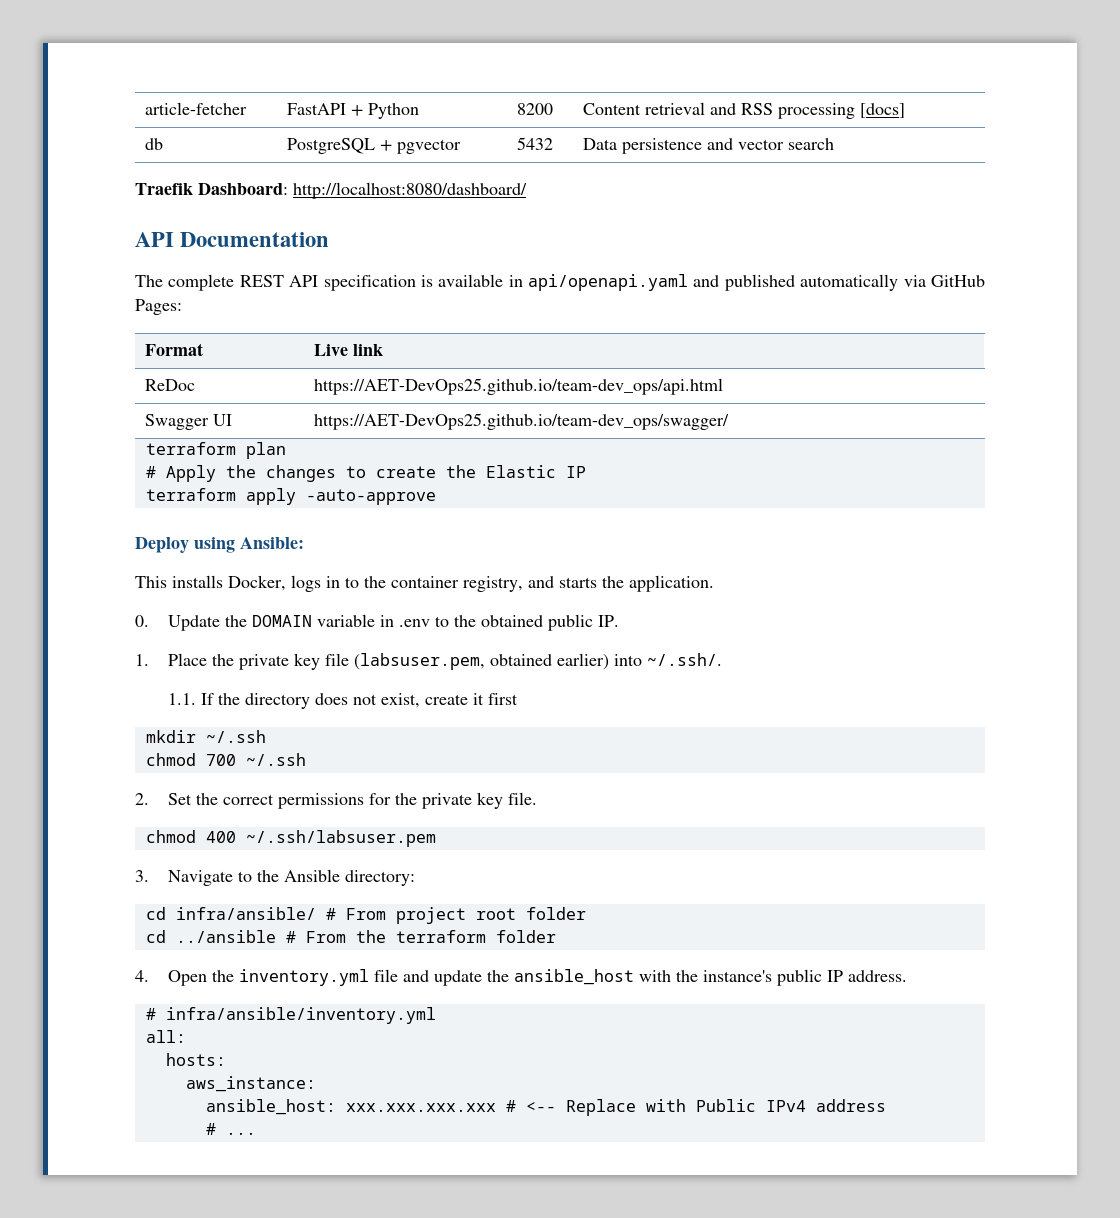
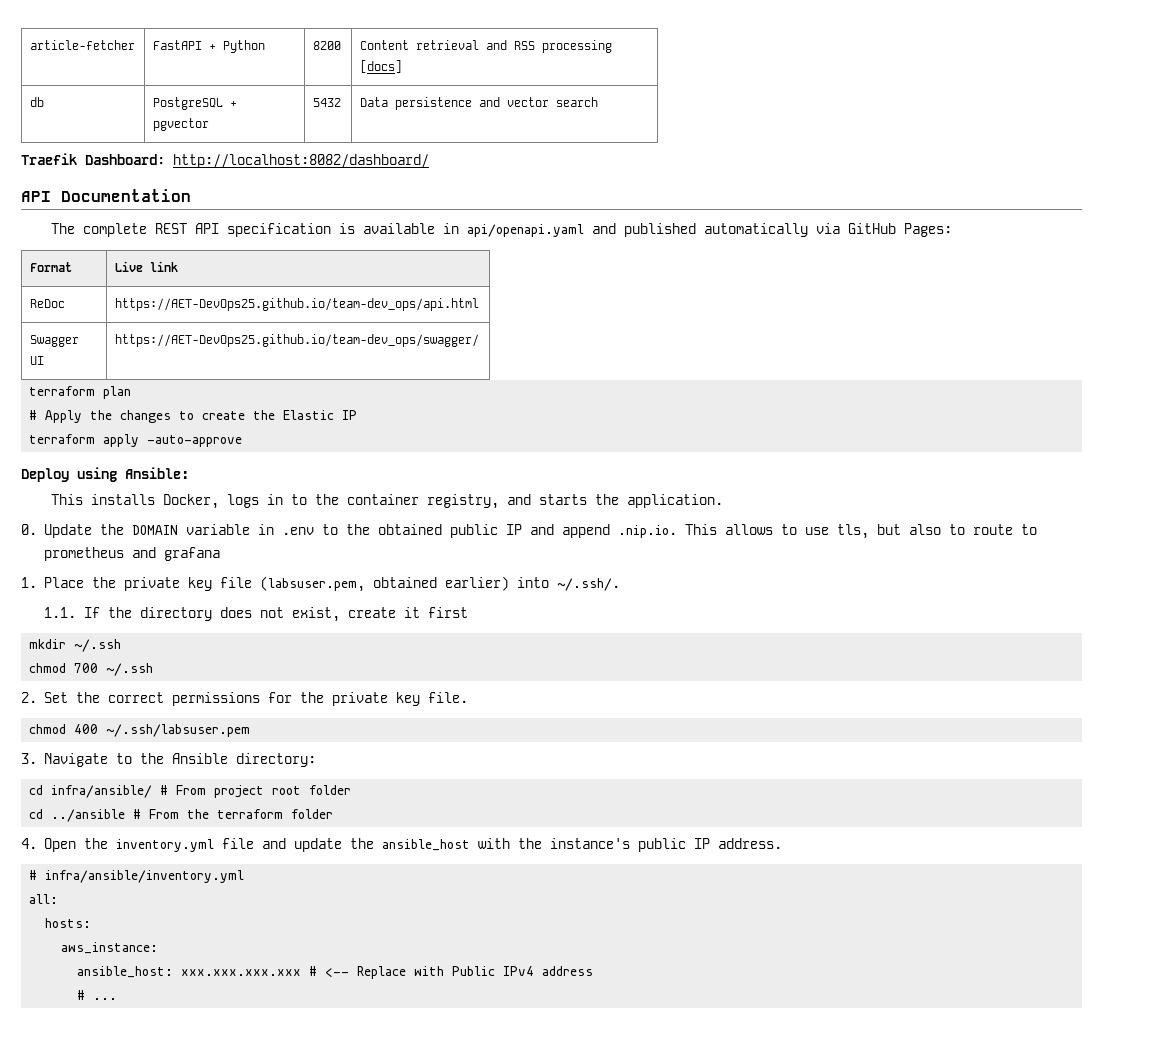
- Traefik Dashboard: http://localhost:8080/dashboard/
+ Traefik Dashboard: http://localhost:8082/dashboard/
- 0. Update the DOMAIN variable in .env to the obtained public IP.
+ 0. Update the DOMAIN variable in .env to the obtained public IP and append .nip.io. This allows to use tls, but also to route to prometheus and grafana

